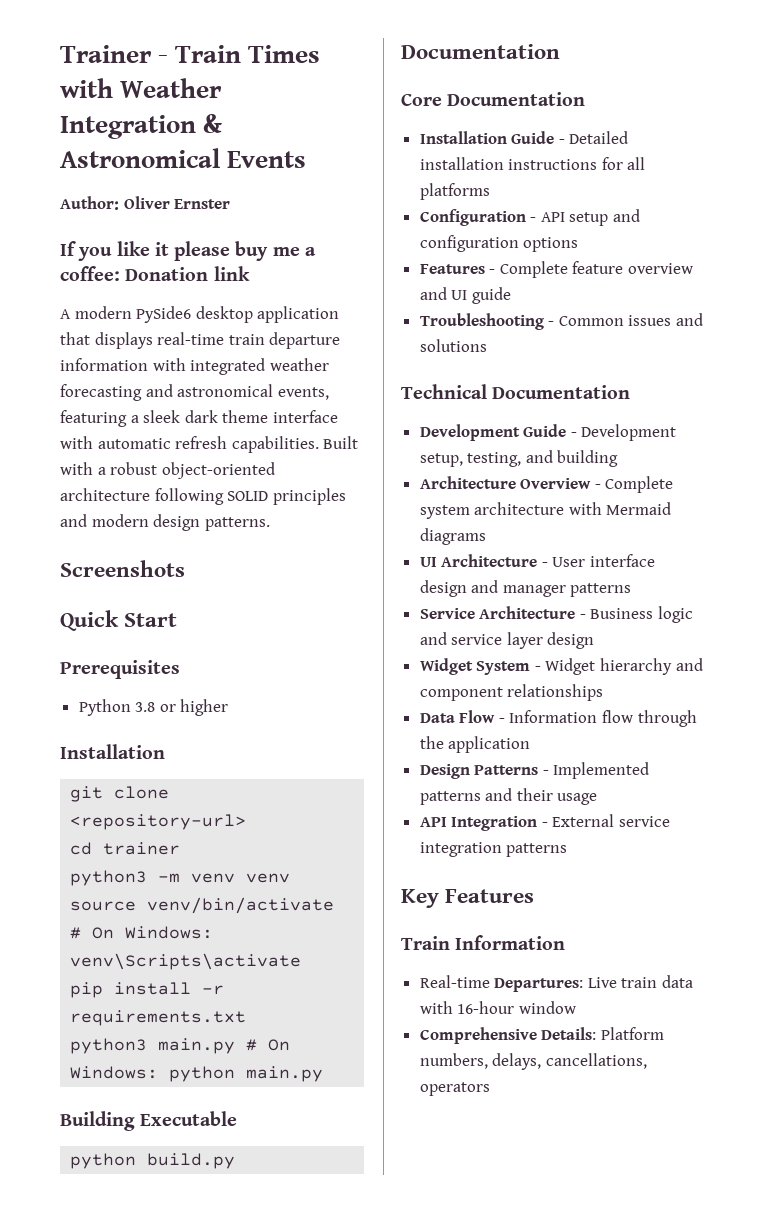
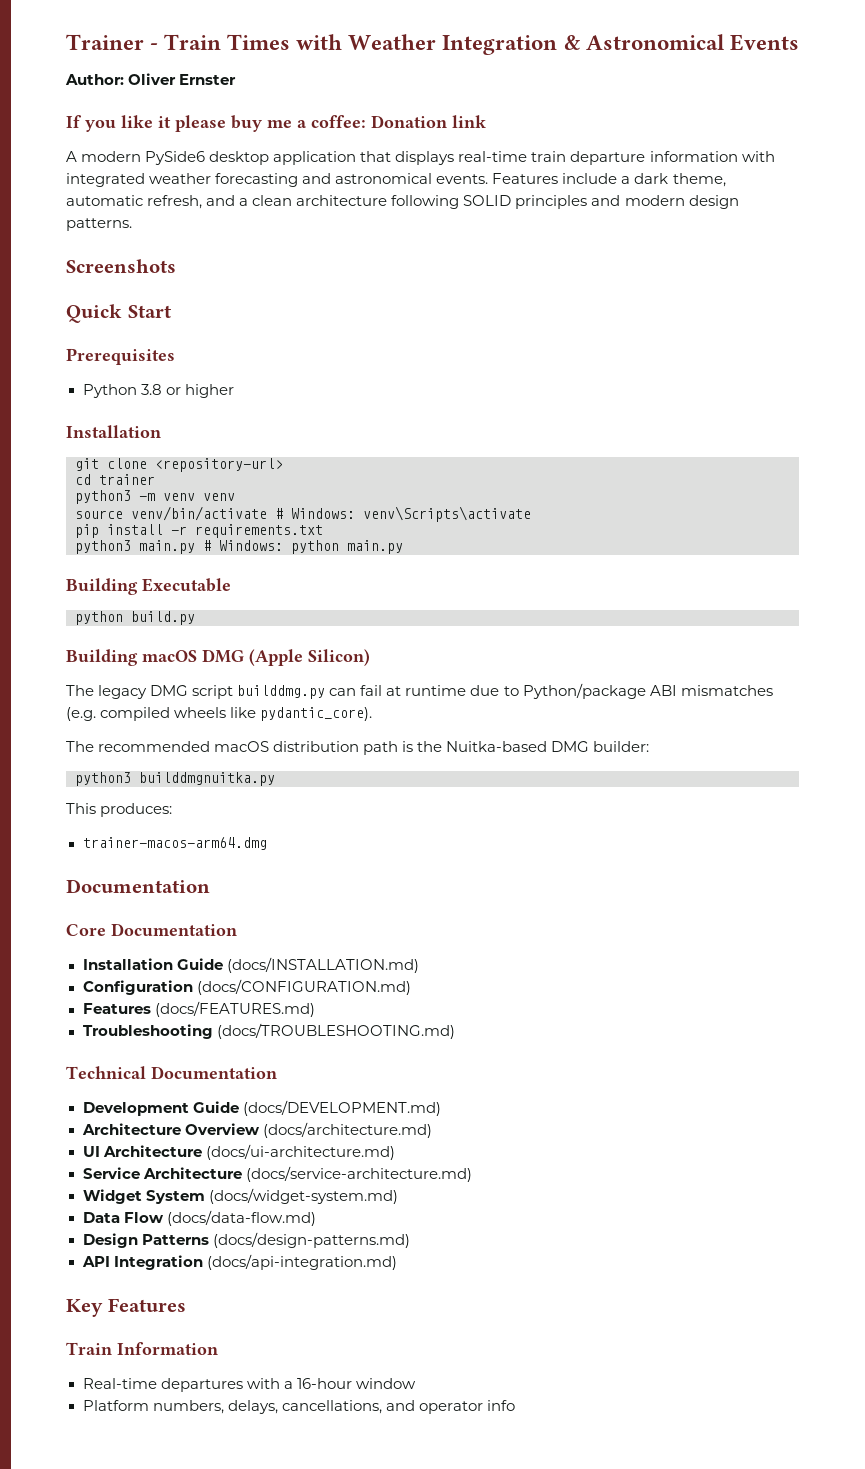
- A modern PySide6 desktop application that displays real-time train departure information with integrated weather forecasting and astronomical events, featuring a sleek dark theme interface with automatic refresh capabilities. Built with a robust object-oriented architecture following SOLID principles and modern design patterns.
+ A modern PySide6 desktop application that displays real-time train departure information with integrated weather forecasting and astronomical events. Features include a dark theme, automatic refresh, and a clean architecture following SOLID principles and modern design patterns.
- source venv/bin/activate # On Windows: venv\Scripts\activate
+ source venv/bin/activate # Windows: venv\Scripts\activate
- python3 main.py # On Windows: python main.py
+ python3 main.py # Windows: python main.py
+ Building macOS DMG (Apple Silicon)
+ The legacy DMG script builddmg.py can fail at runtime due to Python/package ABI mismatches (e.g. compiled wheels like pydantic_core).
+ The recommended macOS distribution path is the Nuitka-based DMG builder:
+ python3 builddmgnuitka.py
+ This produces:
+ trainer-macos-arm64.dmg
- Installation Guide - Detailed installation instructions for all platforms
- Configuration - API setup and configuration options
- Features - Complete feature overview and UI guide
- Troubleshooting - Common issues and solutions
+ Installation Guide (docs/INSTALLATION.md)
+ Configuration (docs/CONFIGURATION.md)
+ Features (docs/FEATURES.md)
+ Troubleshooting (docs/TROUBLESHOOTING.md)
  Technical Documentation
- Development Guide - Development setup, testing, and building
- Architecture Overview - Complete system architecture with Mermaid diagrams
- UI Architecture - User interface design and manager patterns
- Service Architecture - Business logic and service layer design
- Widget System - Widget hierarchy and component relationships
- Data Flow - Information flow through the application
- Design Patterns - Implemented patterns and their usage
- API Integration - External service integration patterns
+ Development Guide (docs/DEVELOPMENT.md)
+ Architecture Overview (docs/architecture.md)
+ UI Architecture (docs/ui-architecture.md)
+ Service Architecture (docs/service-architecture.md)
+ Widget System (docs/widget-system.md)
+ Data Flow (docs/data-flow.md)
+ Design Patterns (docs/design-patterns.md)
+ API Integration (docs/api-integration.md)
- Real-time Departures: Live train data with 16-hour window
+ Real-time departures with a 16-hour window
- Comprehensive Details: Platform numbers, delays, cancellations, operators
+ Platform numbers, delays, cancellations, and operator info

